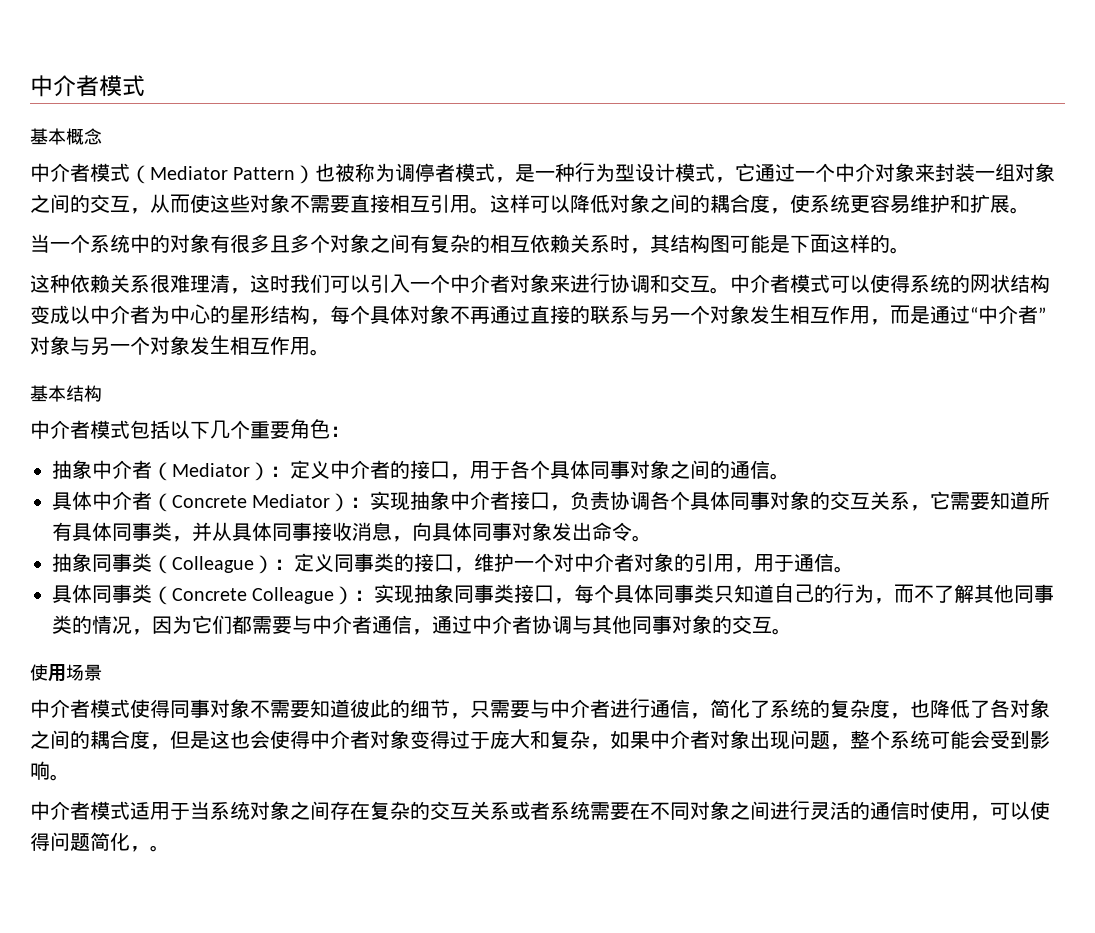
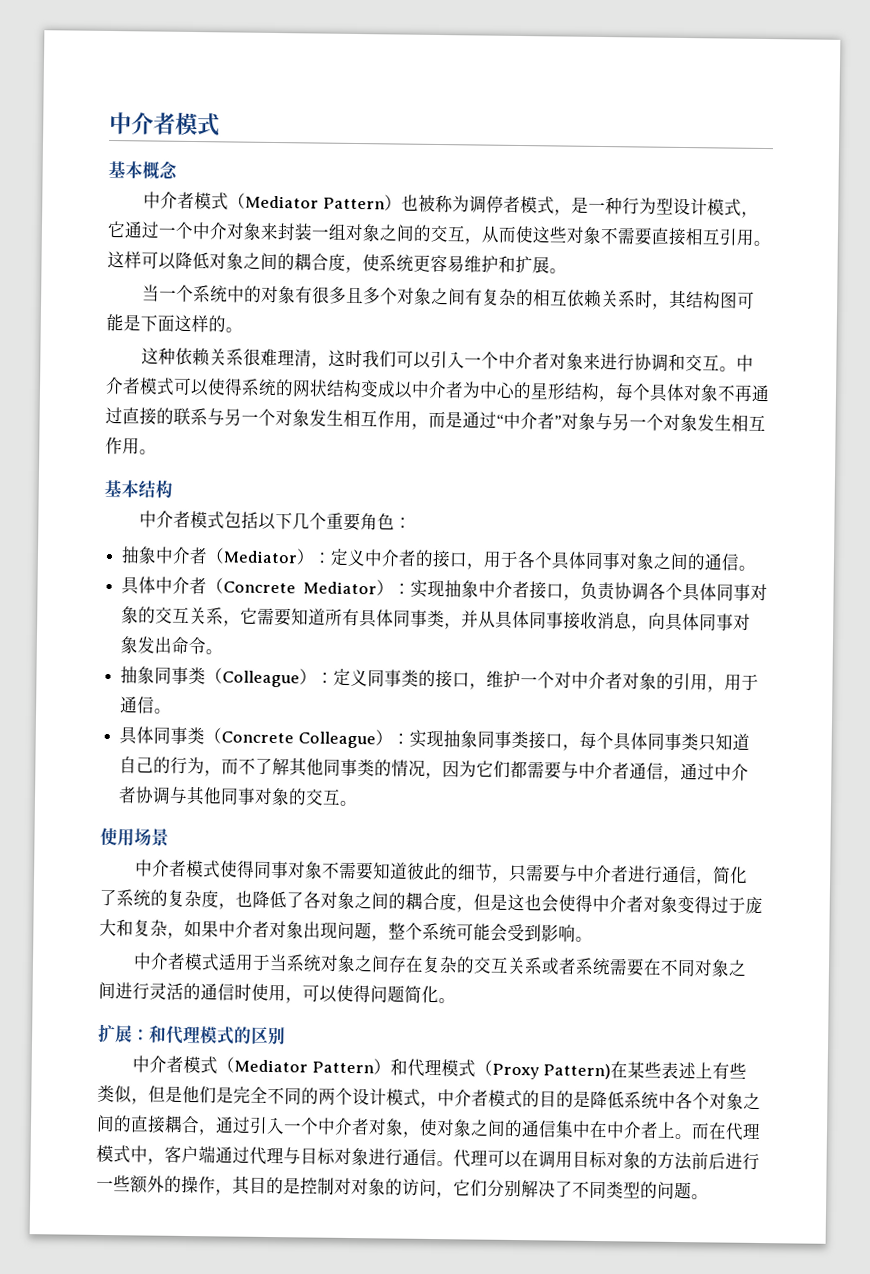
- 中介者模式适⽤于当系统对象之间存在复杂的交互关系或者系统需要在不同对象之间进⾏灵活的通信时使⽤，可以使得问题简化，。
+ 中介者模式适⽤于当系统对象之间存在复杂的交互关系或者系统需要在不同对象之间进⾏灵活的通信时使⽤，可以使得问题简化。
+ 扩展：和代理模式的区别
+ 中介者模式（Mediator Pattern）和代理模式（Proxy Pattern)在某些表述上有些类似，但是他们是完全不同的两个设计模式，中介者模式的⽬的是降低系统中各个对象之间的直接耦合，通过引⼊⼀个中介者对象，使对象之间的通信集中在中介者上。⽽在代理模式中，客户端通过代理与⽬标对象进⾏通信。代理可以在调⽤⽬标对象的⽅法前后进⾏⼀些额外的操作，其⽬的是控制对对象的访问，它们分别解决了不同类型的问题。

